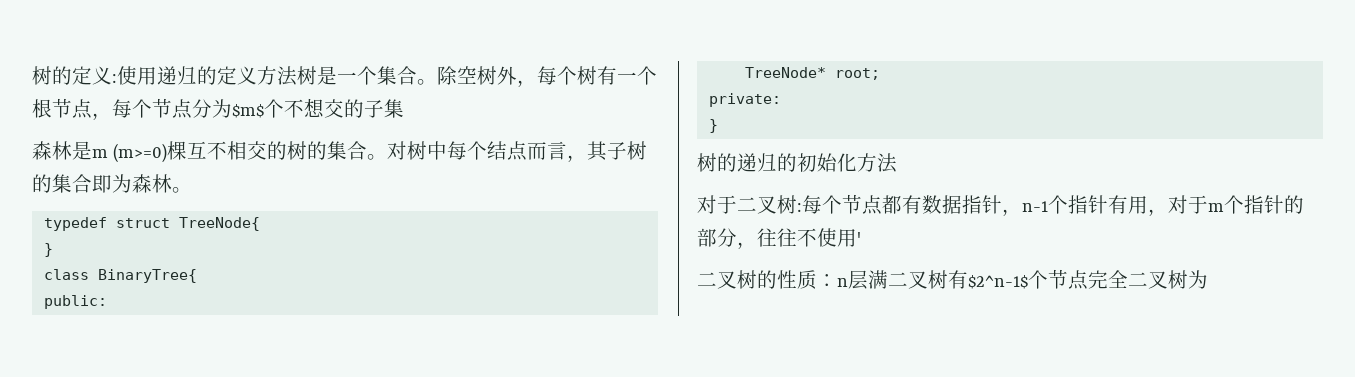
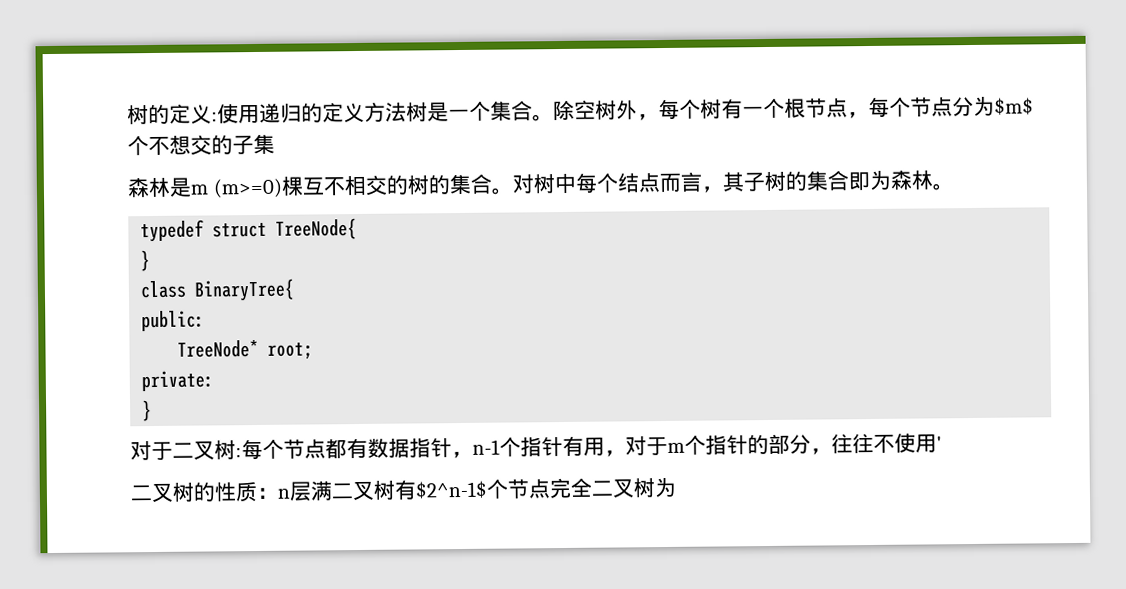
- 树的递归的初始化方法

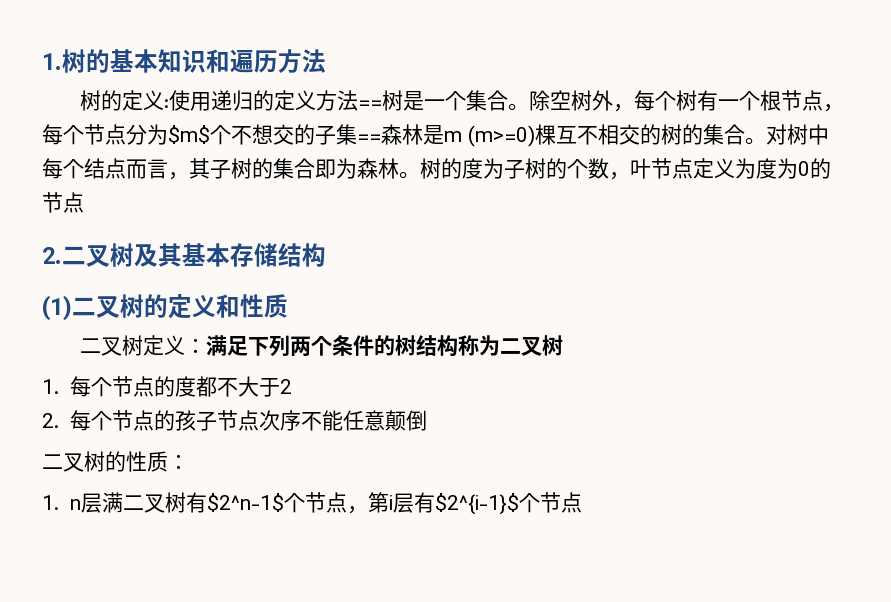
+ 1.树的基本知识和遍历方法
- 树的定义:使用递归的定义方法树是一个集合。
+ 树的定义:使用递归的定义方法==树是一个集合。
- 除空树外，每个树有一个根节点，每个节点分为$m$个不想交的子集
- 森林是m (m>=0)棵互不相交的树的集合。
+ 除空树外，每个树有一个根节点，每个节点分为$m$个不想交的子集==森林是m (m>=0)棵互不相交的树的集合。
- 对树中每个结点而言，其子树的集合即为森林。
- typedef struct TreeNode{
- }
- class BinaryTree{
- public:
- TreeNode* root;
- private:
- }
- 对于二叉树:每个节点都有数据指针，n-1个指针有用，对于m个指针的部分，往往不使用'
+ 对树中每个结点而言，其子树的集合即为森林。树的度为子树的个数，叶节点定义为度为0的节点
+ 2.二叉树及其基本存储结构
+ (1)二叉树的定义和性质
+ 二叉树定义：满足下列两个条件的树结构称为二叉树
+ 1.每个节点的度都不大于2
+ 2.每个节点的孩子节点次序不能任意颠倒
- 二叉树的性质：n层满二叉树有$2^n-1$个节点完全二叉树为
+ 二叉树的性质：
+ 1. n层满二叉树有$2^n-1$个节点，第i层有$2^{i-1}$个节点

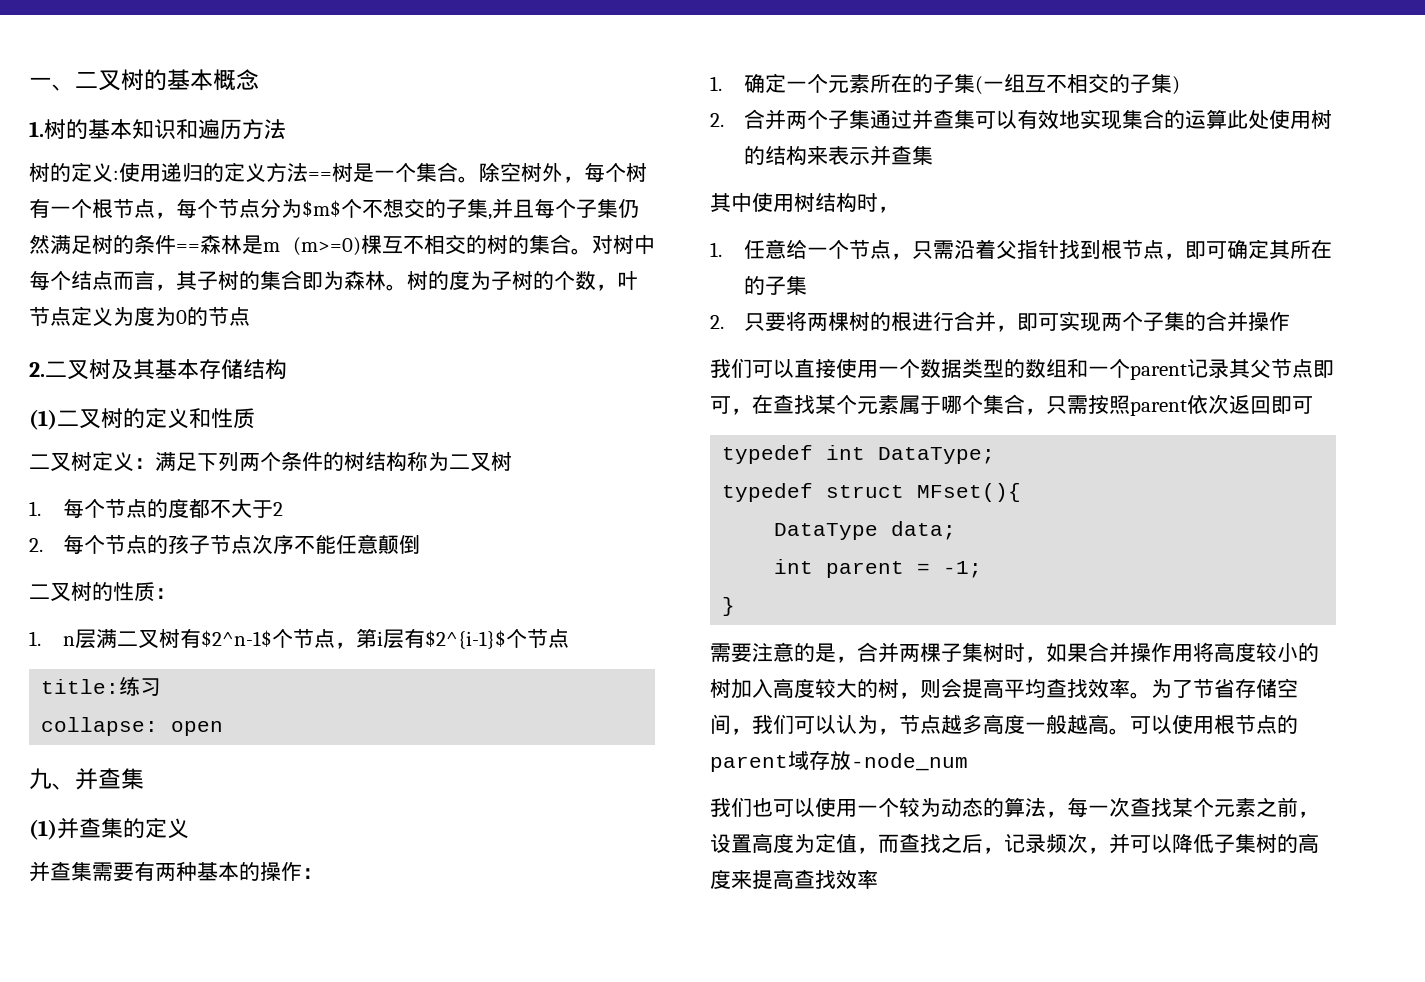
+ 一、二叉树的基本概念
- 除空树外，每个树有一个根节点，每个节点分为$m$个不想交的子集==森林是m (m>=0)棵互不相交的树的集合。
+ 除空树外，每个树有一个根节点，每个节点分为$m$个不想交的子集,并且每个子集仍然满足树的条件==森林是m (m>=0)棵互不相交的树的集合。
+ title:练习
+ collapse: open
+ 九、并查集
+ (1)并查集的定义
+ 并查集需要有两种基本的操作：
+ 1.确定一个元素所在的子集(一组互不相交的子集)
+ 2.合并两个子集通过并查集可以有效地实现集合的运算此处使用树的结构来表示并查集
+ 其中使用树结构时，
+ 1.任意给一个节点，只需沿着父指针找到根节点，即可确定其所在的子集
+ 2.只要将两棵树的根进行合并，即可实现两个子集的合并操作
+ 我们可以直接使用一个数据类型的数组和一个parent记录其父节点即可，在查找某个元素属于哪个集合，只需按照parent依次返回即可
+ typedef int DataType;
+ typedef struct MFset(){
+ DataType data;
+ int parent = -1;
+ }
+ 需要注意的是，合并两棵子集树时，如果合并操作用将高度较小的树加入高度较大的树，则会提高平均查找效率。为了节省存储空间，我们可以认为，节点越多高度一般越高。可以使用根节点的parent域存放-node_num
+ 我们也可以使用一个较为动态的算法，每一次查找某个元素之前，设置高度为定值，而查找之后，记录频次，并可以降低子集树的高度来提高查找效率

